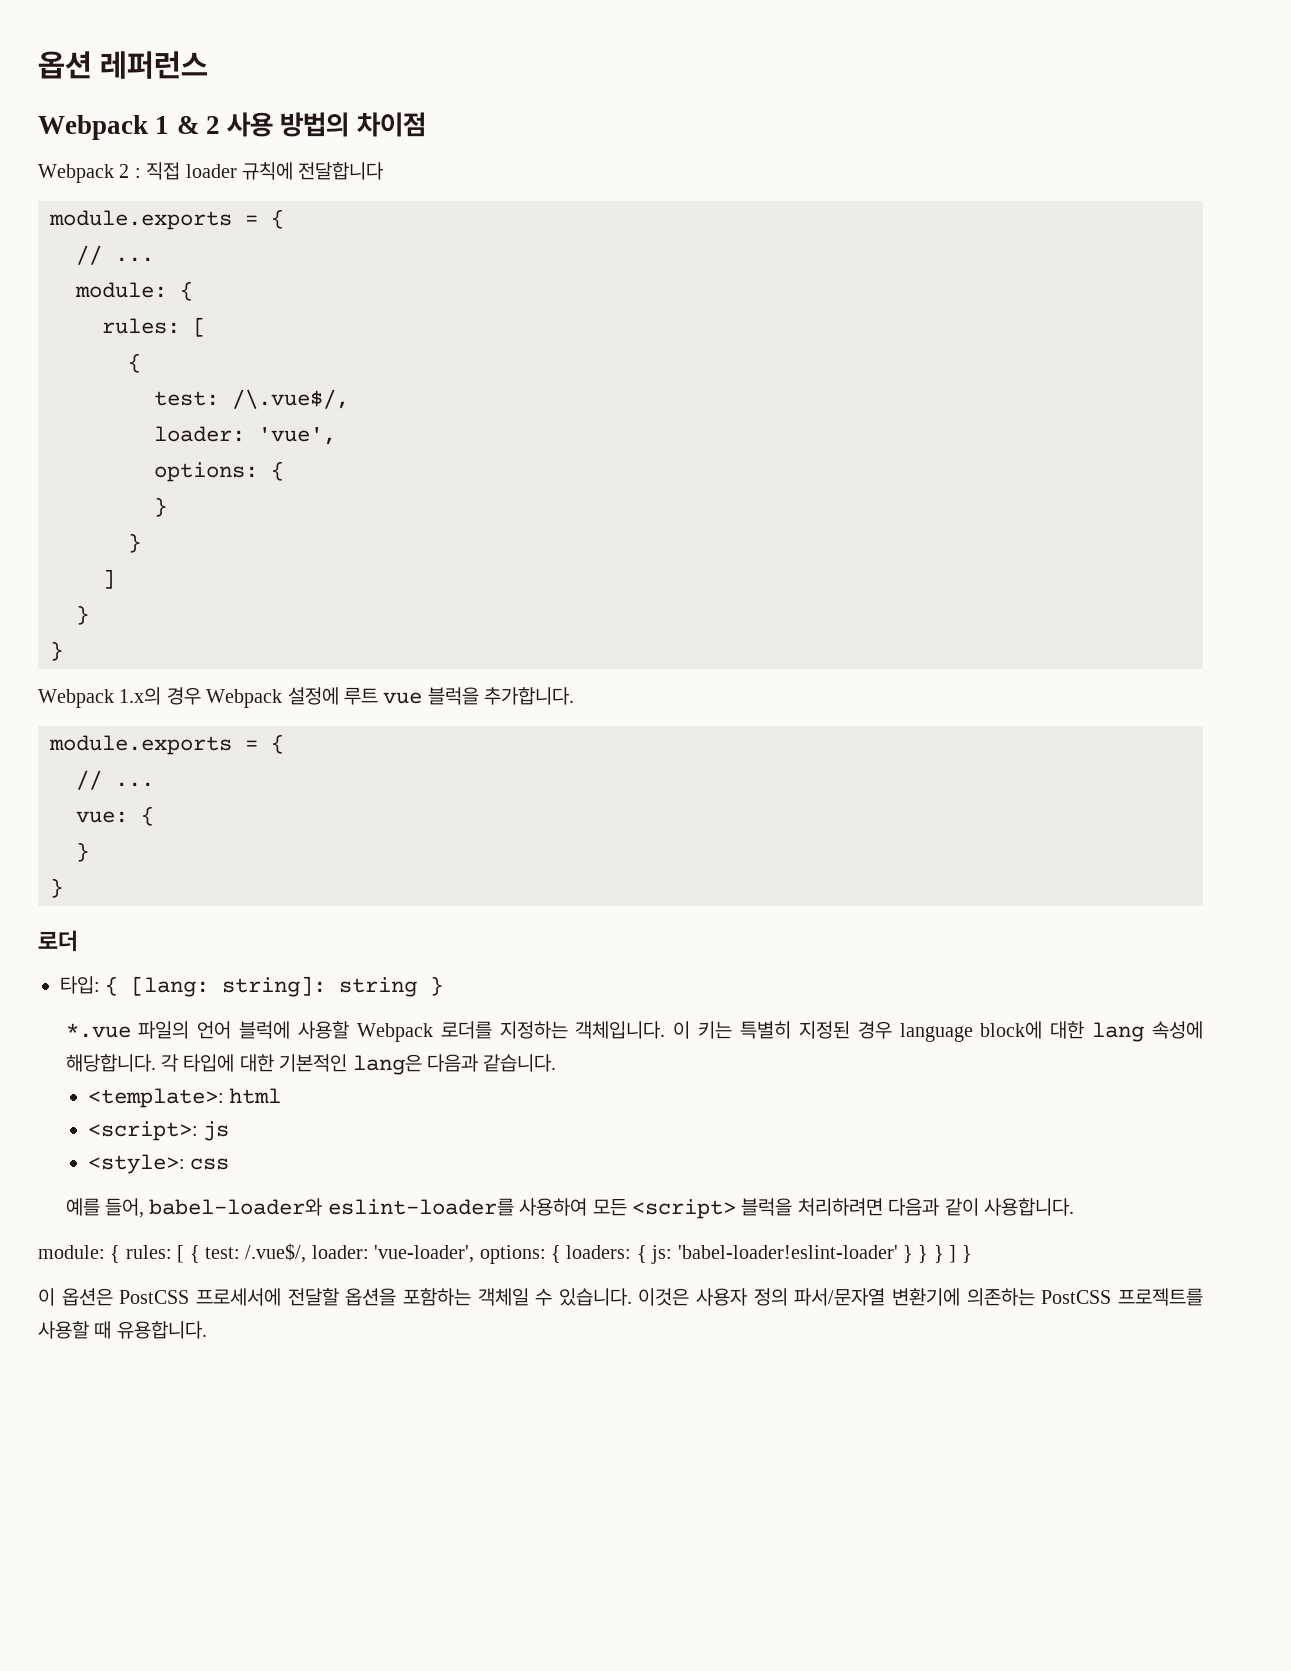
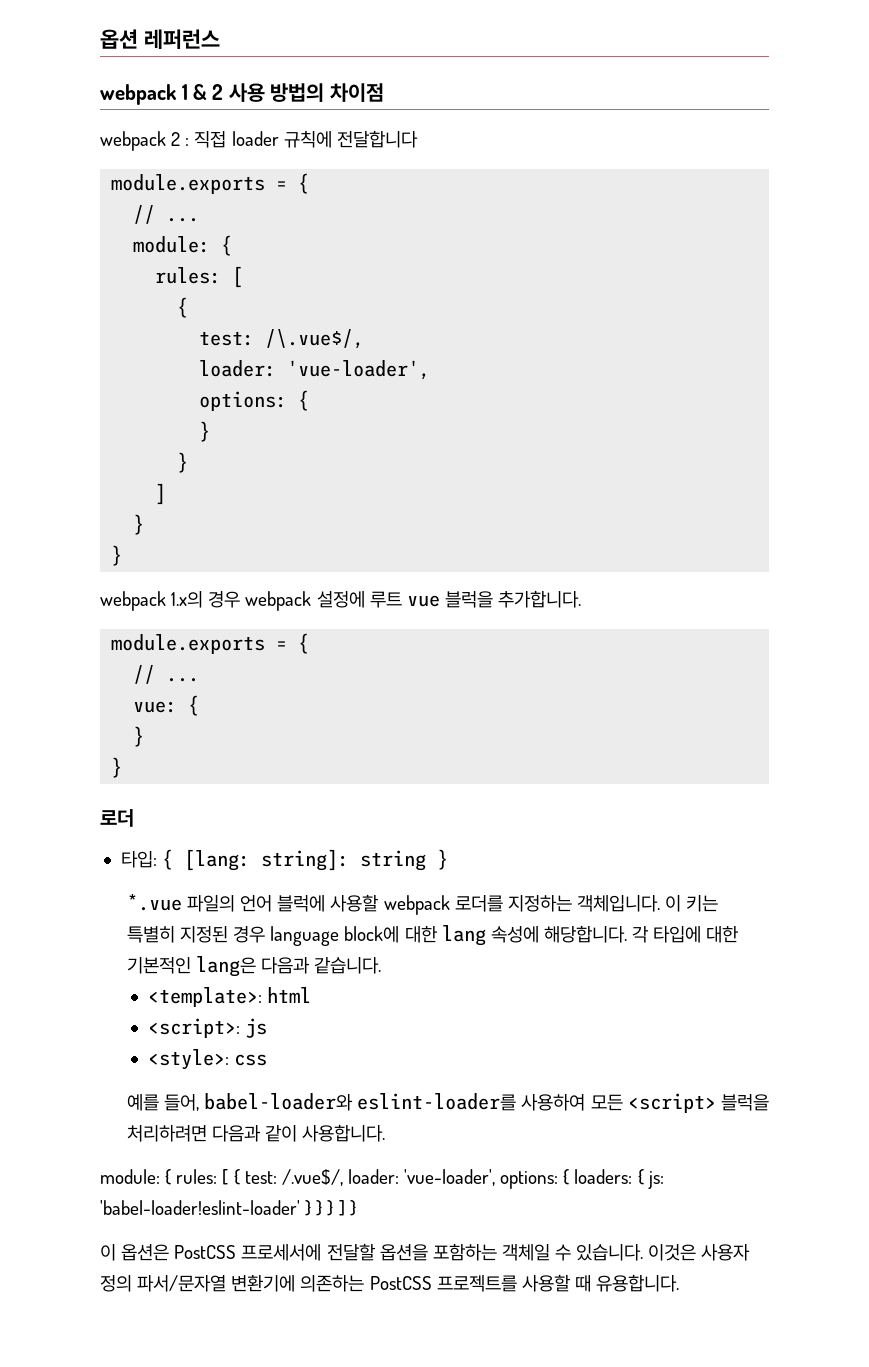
- Webpack 1 & 2 사용 방법의 차이점
+ webpack 1 & 2 사용 방법의 차이점
- Webpack 2 : 직접 loader 규칙에 전달합니다
+ webpack 2 : 직접 loader 규칙에 전달합니다
  test: /\.vue$/,
- loader: 'vue',
+ loader: 'vue-loader',
- Webpack 1.x의 경우 Webpack 설정에 루트 vue 블럭을 추가합니다.
+ webpack 1.x의 경우 webpack 설정에 루트 vue 블럭을 추가합니다.
- *.vue 파일의 언어 블럭에 사용할 Webpack 로더를 지정하는 객체입니다.
+ *.vue 파일의 언어 블럭에 사용할 webpack 로더를 지정하는 객체입니다.

